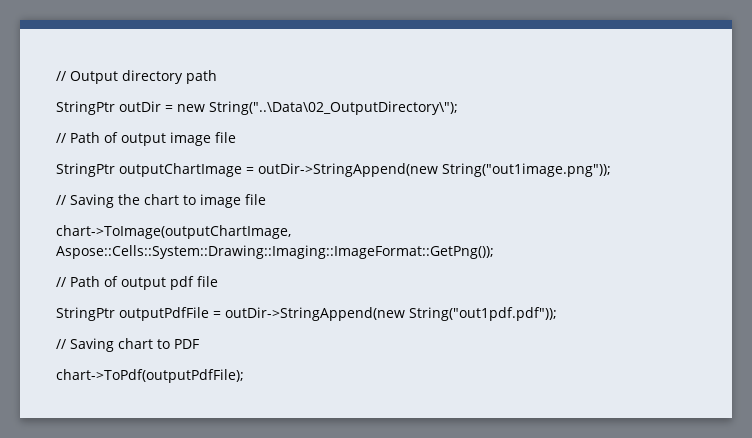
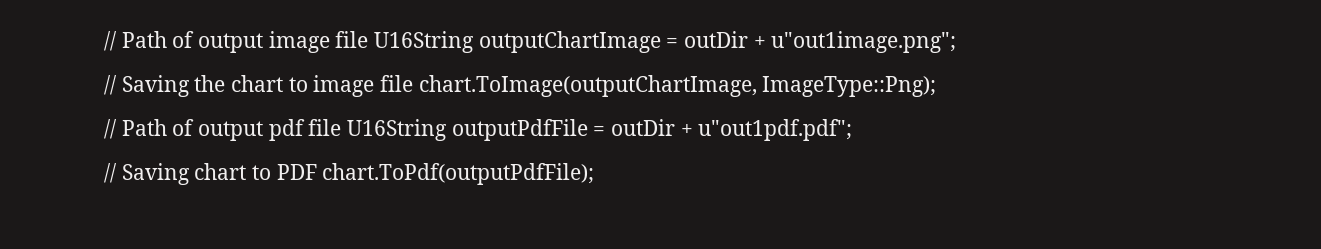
- // Output directory path
- StringPtr outDir = new String("..\Data\02_OutputDirectory\");
- // Path of output image file
- StringPtr outputChartImage = outDir->StringAppend(new String("out1image.png"));
+ // Path of output image file U16String outputChartImage = outDir + u"out1image.png";
- // Saving the chart to image file
- chart->ToImage(outputChartImage, Aspose::Cells::System::Drawing::Imaging::ImageFormat::GetPng());
+ // Saving the chart to image file chart.ToImage(outputChartImage, ImageType::Png);
- // Path of output pdf file
- StringPtr outputPdfFile = outDir->StringAppend(new String("out1pdf.pdf"));
+ // Path of output pdf file U16String outputPdfFile = outDir + u"out1pdf.pdf";
- // Saving chart to PDF
- chart->ToPdf(outputPdfFile);
+ // Saving chart to PDF chart.ToPdf(outputPdfFile);

